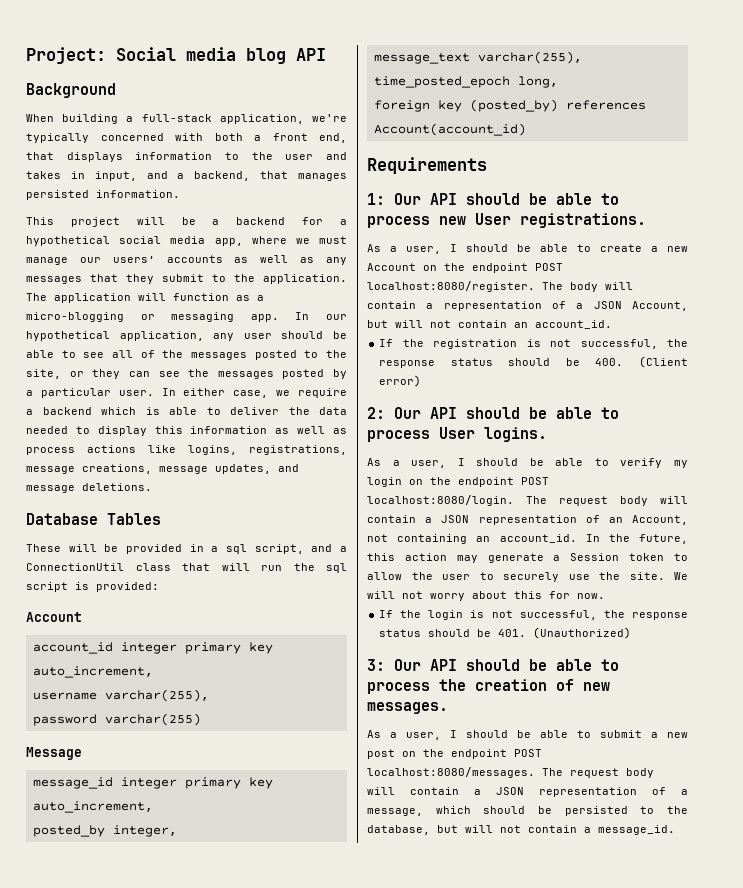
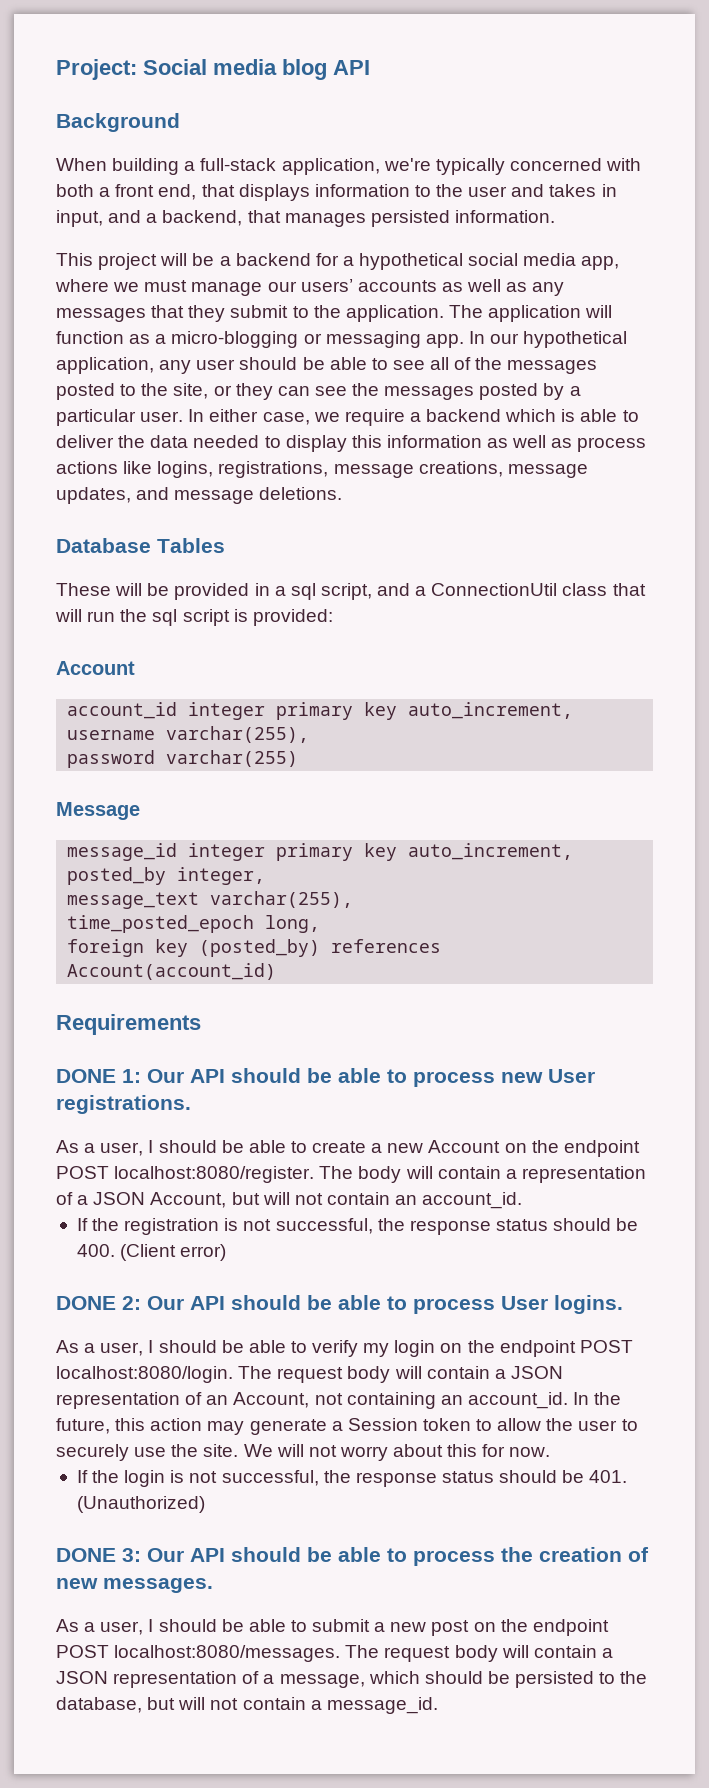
- 1: Our API should be able to process new User registrations.
+ DONE 1: Our API should be able to process new User registrations.
- 2: Our API should be able to process User logins.
+ DONE 2: Our API should be able to process User logins.
- 3: Our API should be able to process the creation of new messages.
+ DONE 3: Our API should be able to process the creation of new messages.

